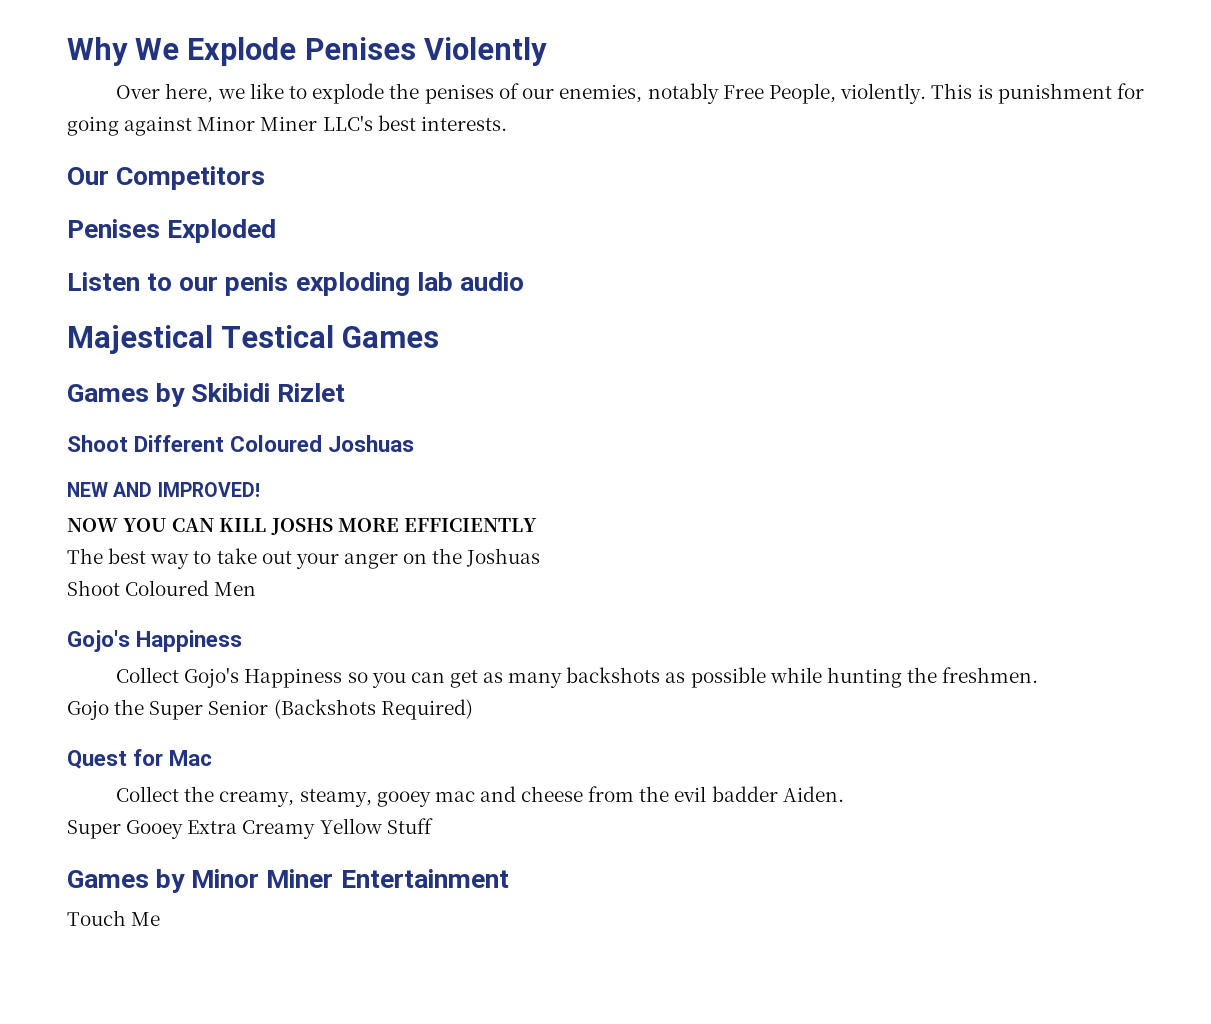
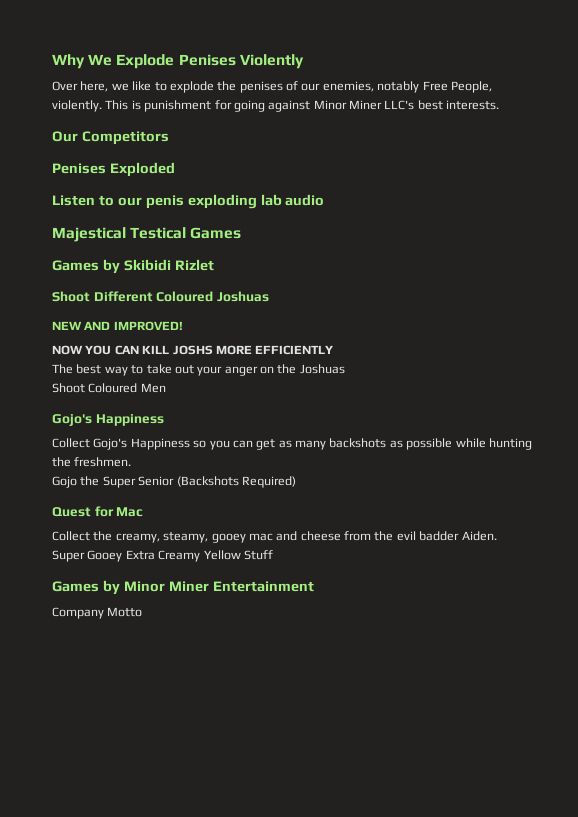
- Touch Me
+ Company Motto

